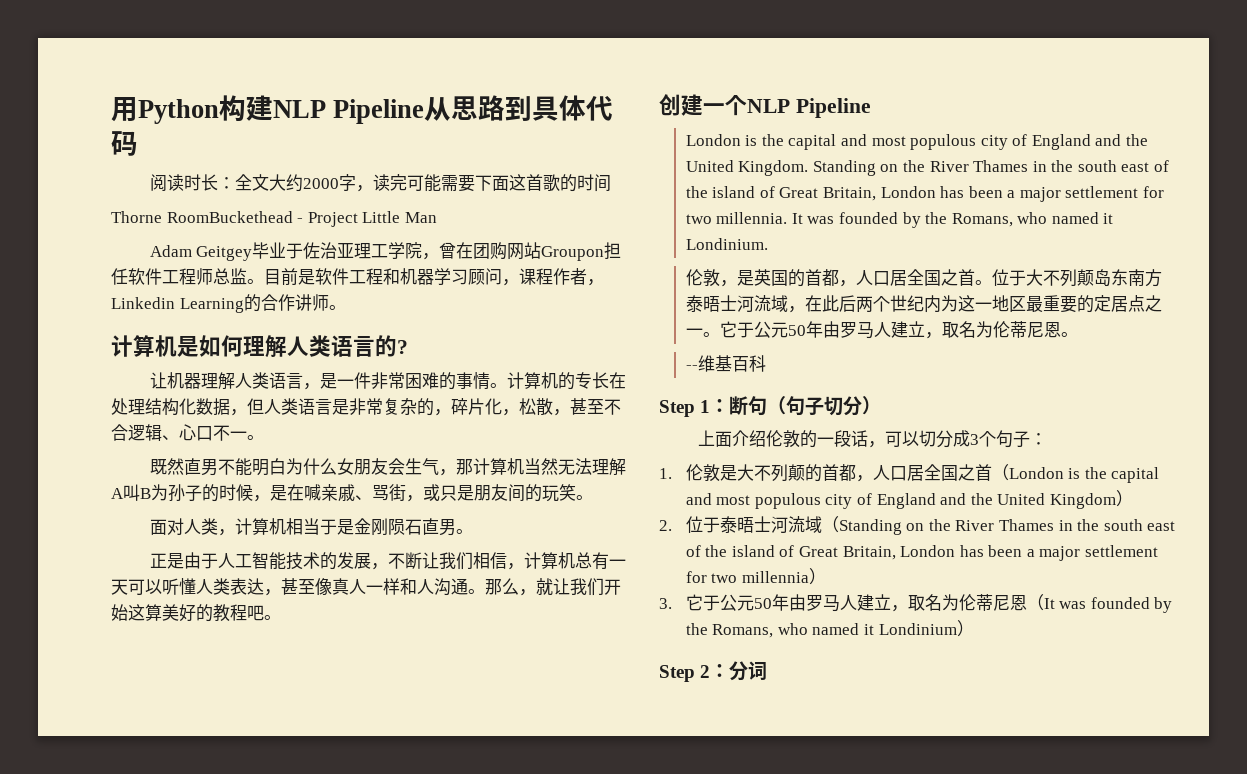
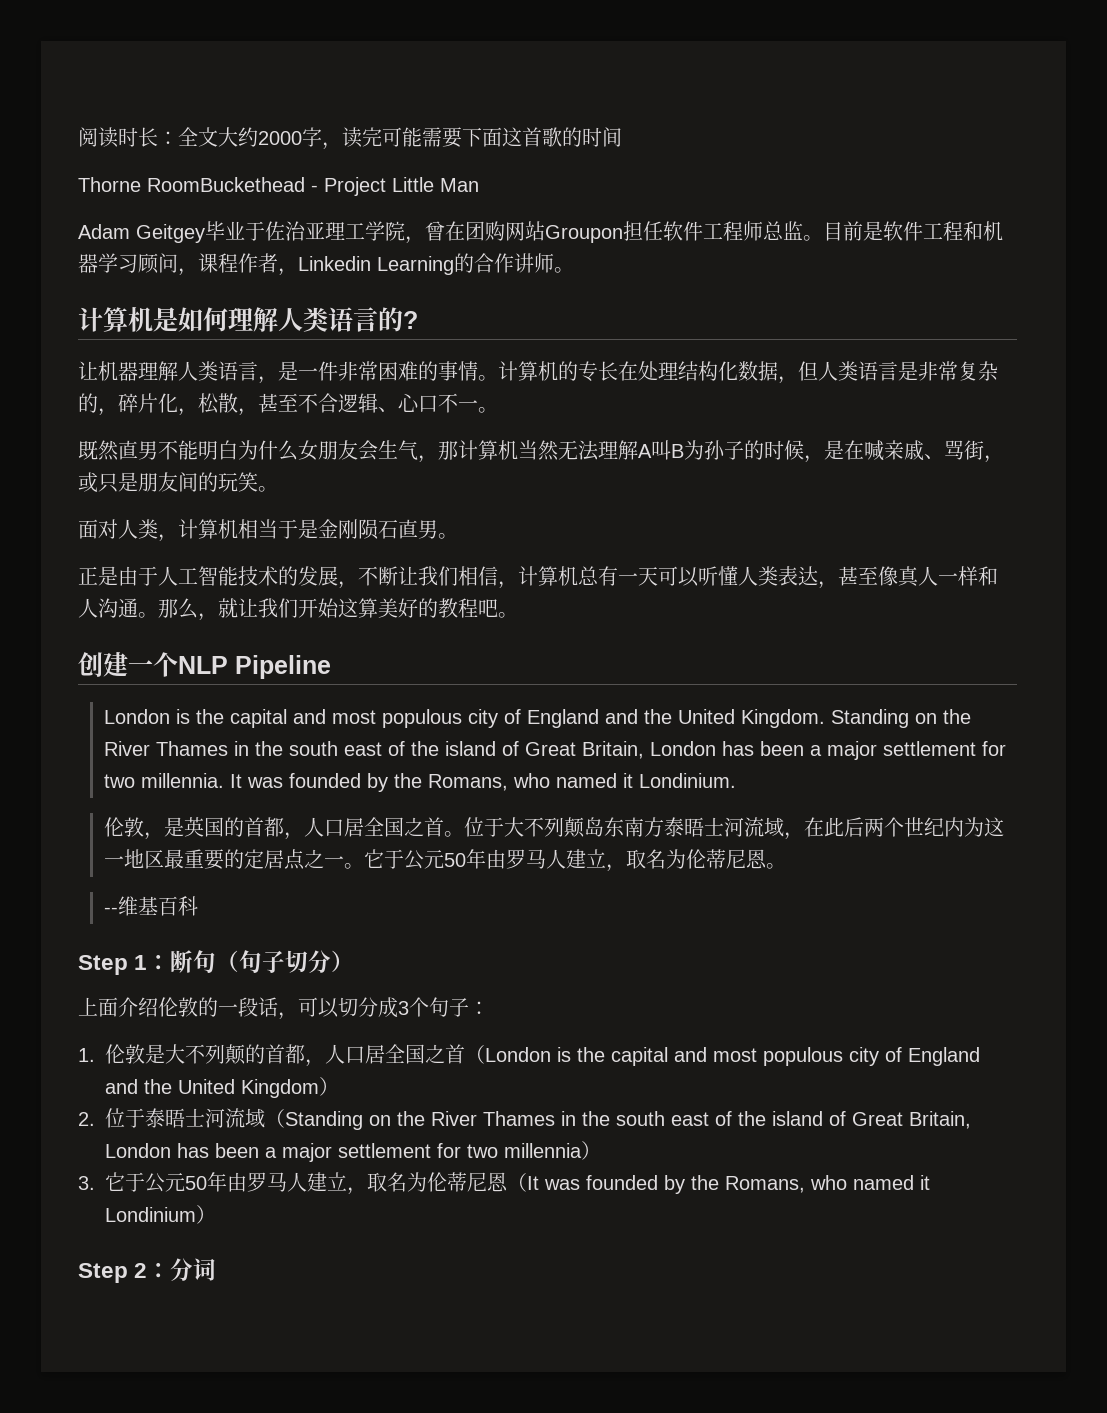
- 用Python构建NLP Pipeline从思路到具体代码

